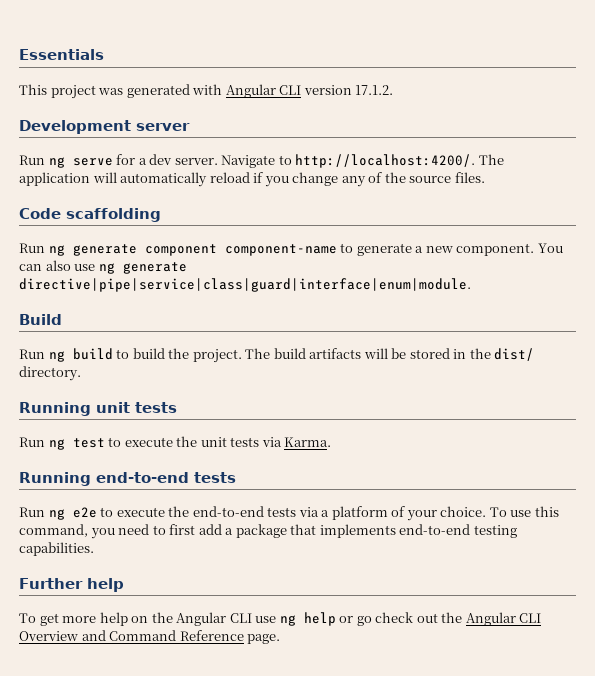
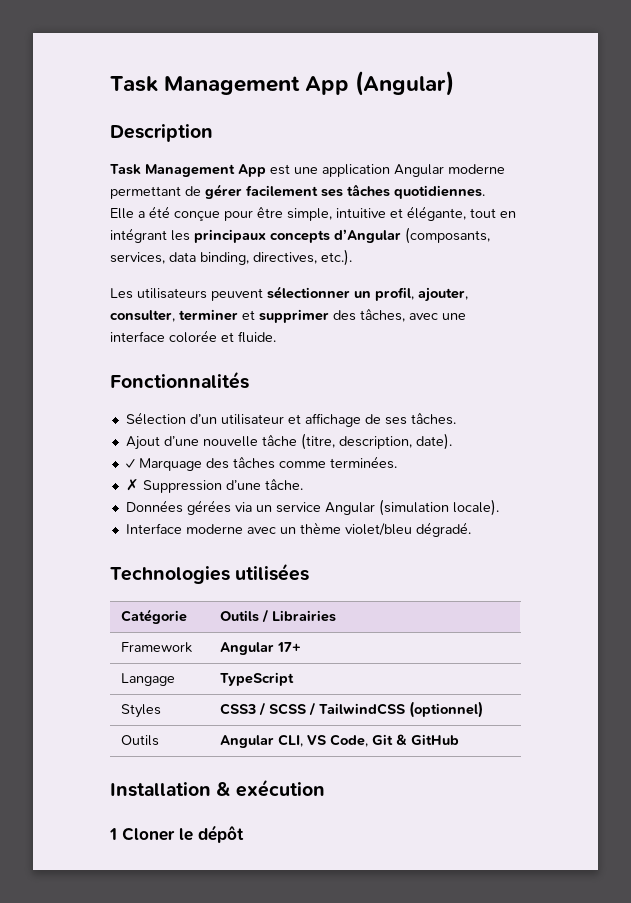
- Essentials
- This project was generated with Angular CLI version 17.1.2.
- Development server
- Run ng serve for a dev server. Navigate to http://localhost:4200/. The application will automatically reload if you change any of the source files.
- Code scaffolding
- Run ng generate component component-name to generate a new component. You can also use ng generate directive|pipe|service|class|guard|interface|enum|module.
- Build
- Run ng build to build the project. The build artifacts will be stored in the dist/ directory.
- Running unit tests
- Run ng test to execute the unit tests via Karma.
- Running end-to-end tests
- Run ng e2e to execute the end-to-end tests via a platform of your choice. To use this command, you need to first add a package that implements end-to-end testing capabilities.
- Further help
- To get more help on the Angular CLI use ng help or go check out the Angular CLI Overview and Command Reference page.
+ Task Management App (Angular)
+ Description
+ Task Management App est une application Angular moderne permettant de gérer facilement ses tâches quotidiennes.
+ Elle a été conçue pour être simple, intuitive et élégante, tout en intégrant les principaux concepts d’Angular (composants, services, data binding, directives, etc.).
+ Les utilisateurs peuvent sélectionner un profil, ajouter, consulter, terminer et supprimer des tâches, avec une interface colorée et fluide.
+ Fonctionnalités
+ Sélection d’un utilisateur et affichage de ses tâches.
+ Ajout d’une nouvelle tâche (titre, description, date).
+ ✓ Marquage des tâches comme terminées.
+ ✗ Suppression d’une tâche.
+ Données gérées via un service Angular (simulation locale).
+ Interface moderne avec un thème violet/bleu dégradé.
+ Technologies utilisées
+ Catégorie | Outils / Librairies
+ Framework | Angular 17+
+ Langage | TypeScript
+ Styles | CSS3 / SCSS / TailwindCSS (optionnel)
+ Outils | Angular CLI, VS Code, Git & GitHub
+ Installation & exécution
+ 1 Cloner le dépôt

